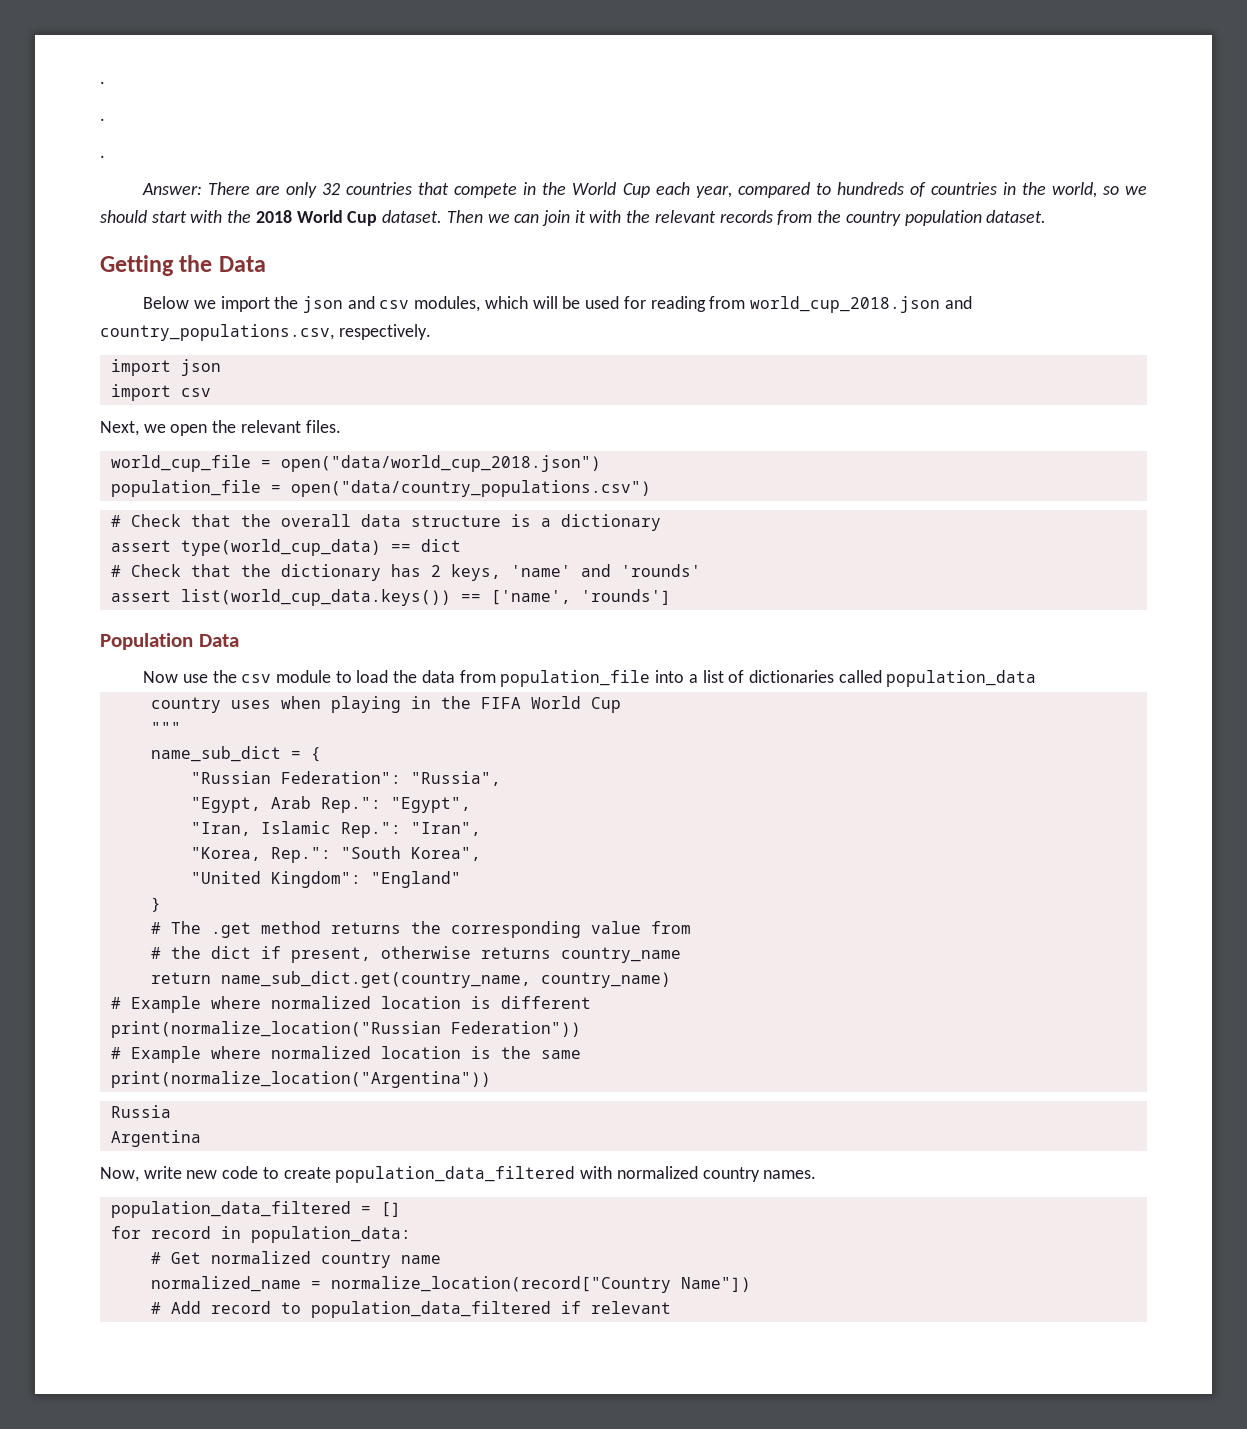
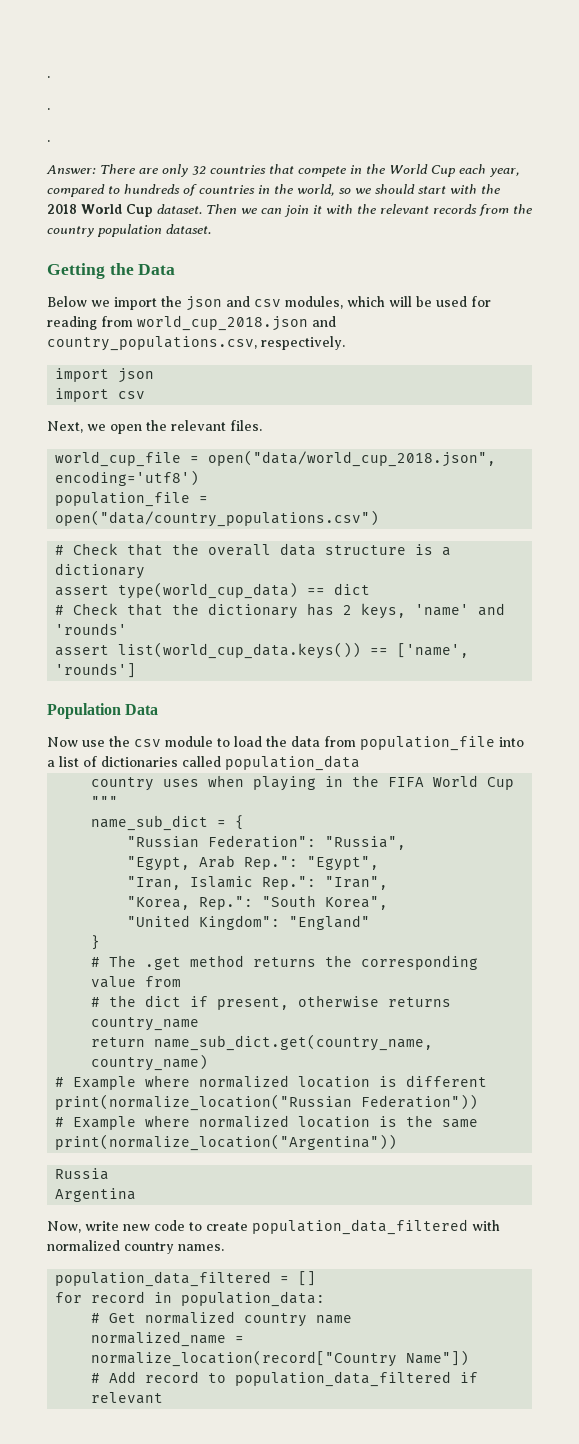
- world_cup_file = open("data/world_cup_2018.json")
+ world_cup_file = open("data/world_cup_2018.json", encoding='utf8')

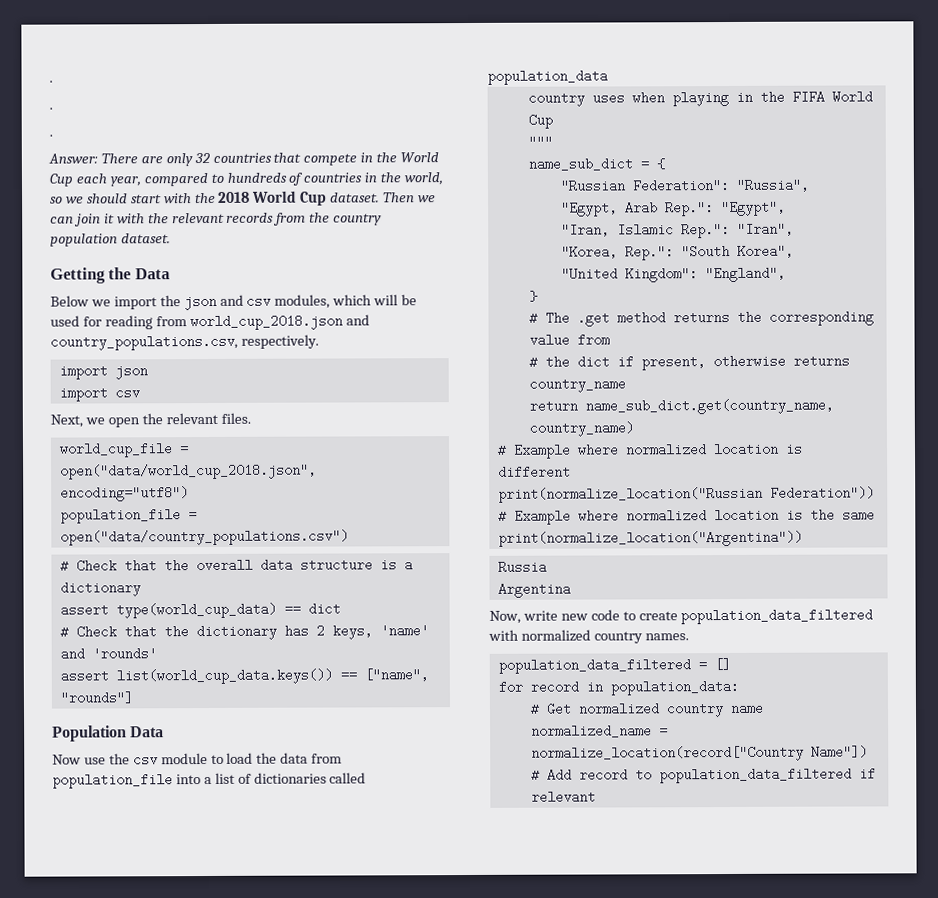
- world_cup_file = open("data/world_cup_2018.json", encoding='utf8')
+ world_cup_file = open("data/world_cup_2018.json", encoding="utf8")
- assert list(world_cup_data.keys()) == ['name', 'rounds']
+ assert list(world_cup_data.keys()) == ["name", "rounds"]
- "United Kingdom": "England"
+ "United Kingdom": "England",

